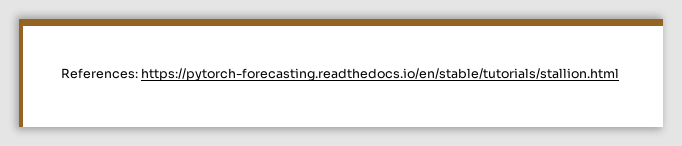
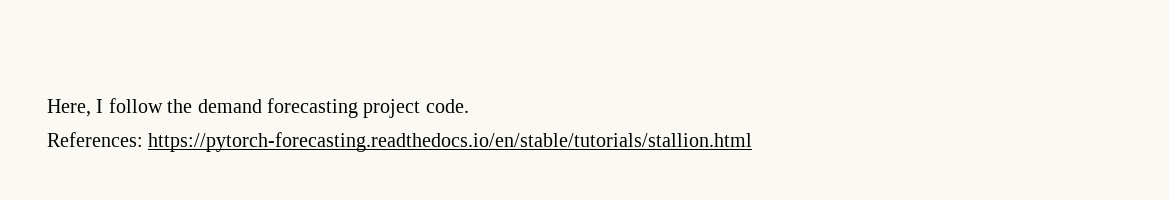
+ Here, I follow the demand forecasting project code.

